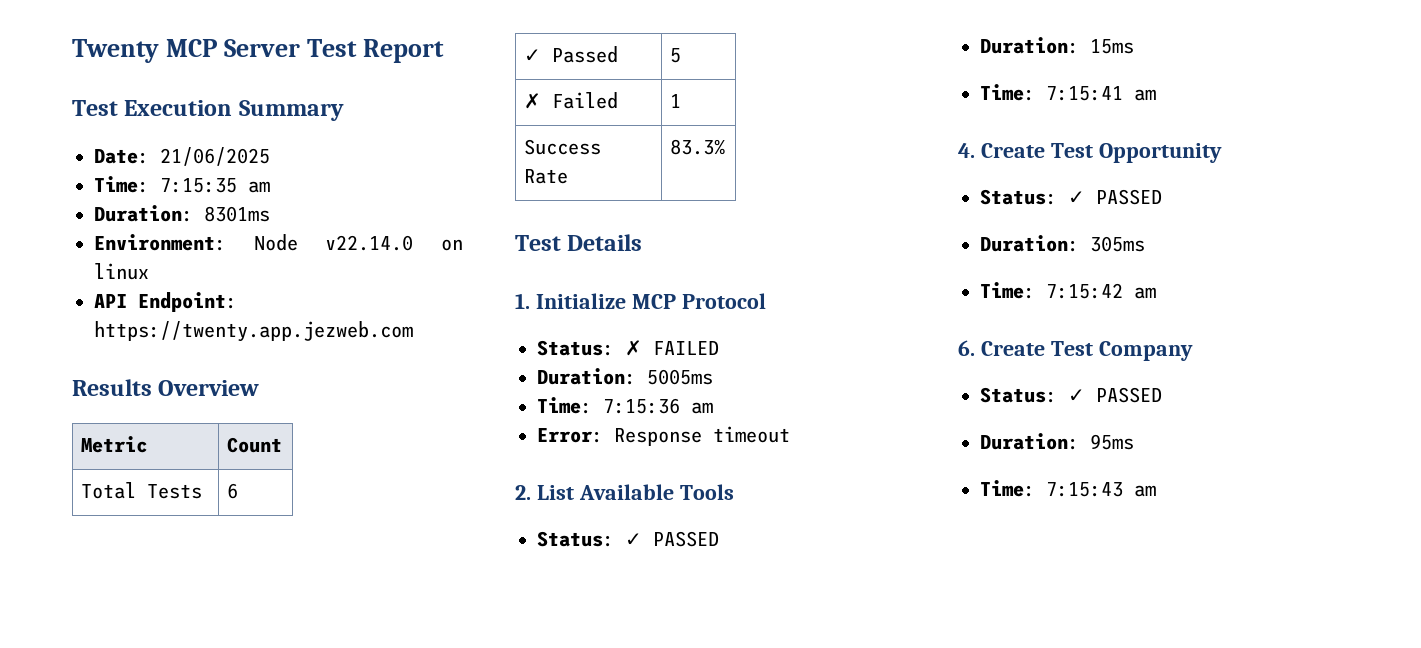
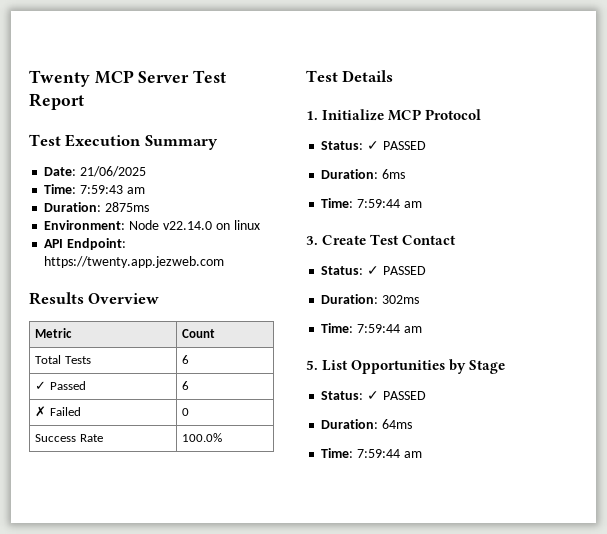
- Time: 7:15:35 am
+ Time: 7:59:43 am
- Duration: 8301ms
+ Duration: 2875ms
- ✓ Passed | 5
+ ✓ Passed | 6
- ✗ Failed | 1
+ ✗ Failed | 0
- Success Rate | 83.3%
+ Success Rate | 100.0%
  1. Initialize MCP Protocol
- Status: ✗ FAILED
- Duration: 5005ms
- Time: 7:15:36 am
- Error: Response timeout
- 2. List Available Tools
  Status: ✓ PASSED
- Duration: 15ms
- Time: 7:15:41 am
- 4. Create Test Opportunity
+ Duration: 6ms
+ Time: 7:59:44 am
+ 3. Create Test Contact
  Status: ✓ PASSED
- Duration: 305ms
- Time: 7:15:42 am
- 6. Create Test Company
+ Duration: 302ms
+ Time: 7:59:44 am
+ 5. List Opportunities by Stage
  Status: ✓ PASSED
- Duration: 95ms
- Time: 7:15:43 am
+ Duration: 64ms
+ Time: 7:59:44 am

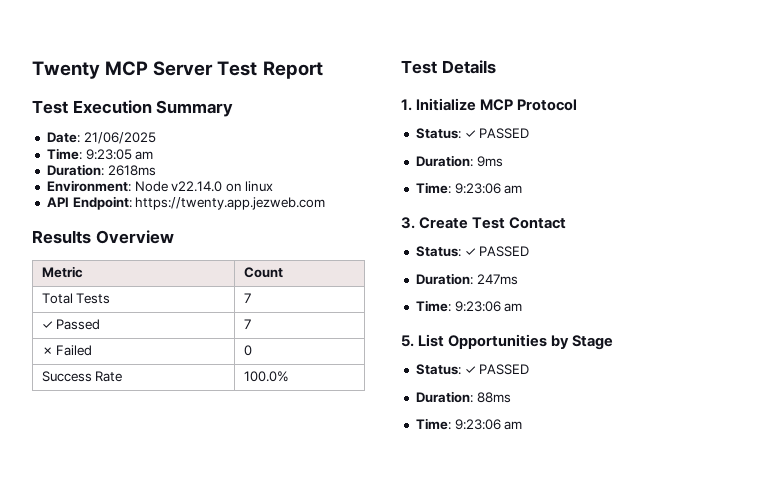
- Time: 7:59:43 am
+ Time: 9:23:05 am
- Duration: 2875ms
+ Duration: 2618ms
- Total Tests | 6
+ Total Tests | 7
- ✓ Passed | 6
+ ✓ Passed | 7
- Duration: 6ms
- Time: 7:59:44 am
+ Duration: 9ms
+ Time: 9:23:06 am
- Duration: 302ms
- Time: 7:59:44 am
+ Duration: 247ms
+ Time: 9:23:06 am
- Duration: 64ms
- Time: 7:59:44 am
+ Duration: 88ms
+ Time: 9:23:06 am

